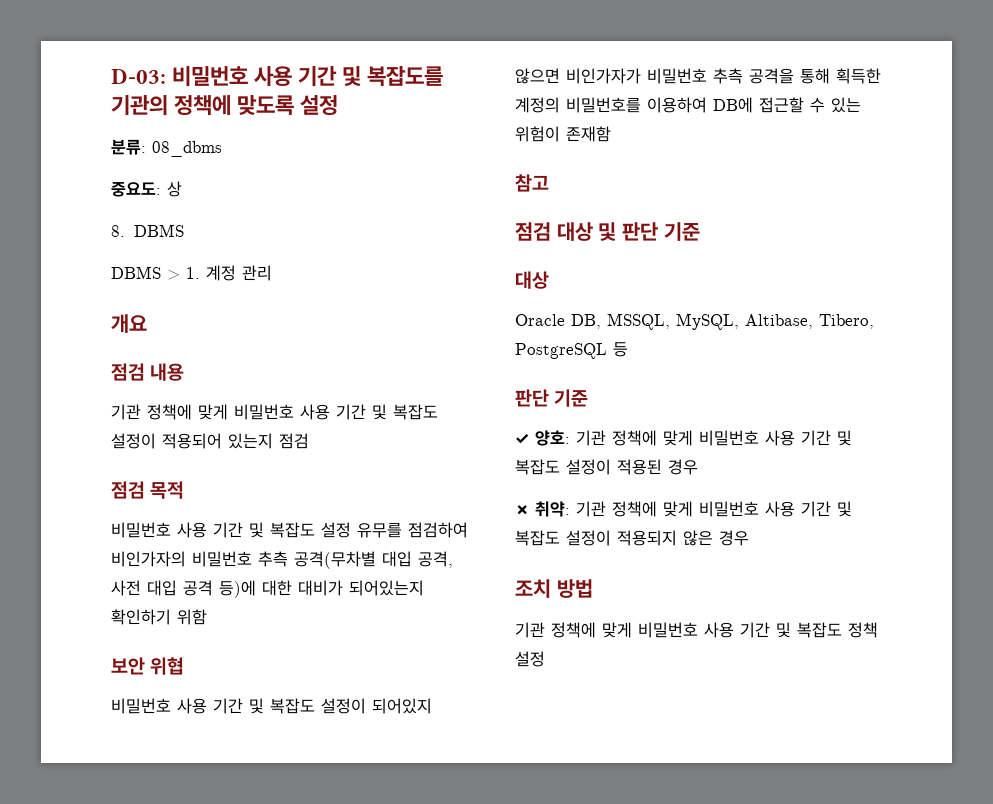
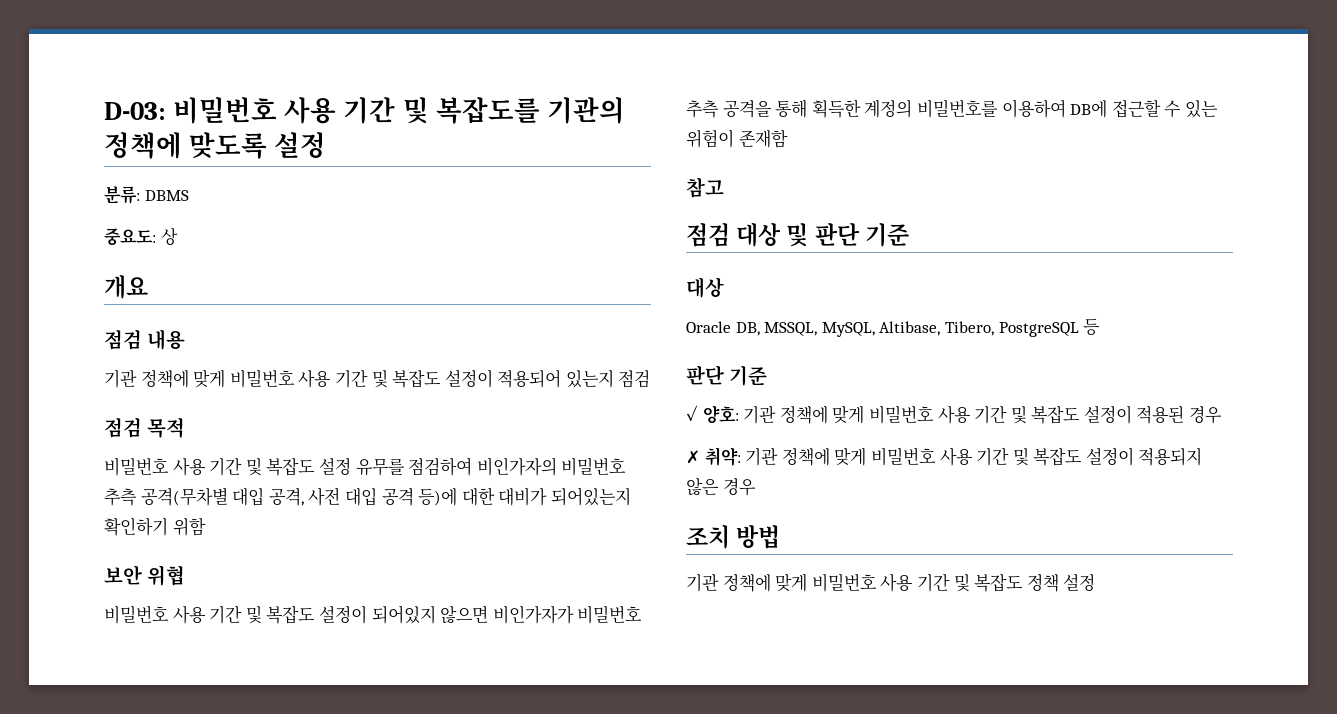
- 분류: 08_dbms
+ 분류: DBMS
- 8. DBMS
- DBMS > 1. 계정 관리

